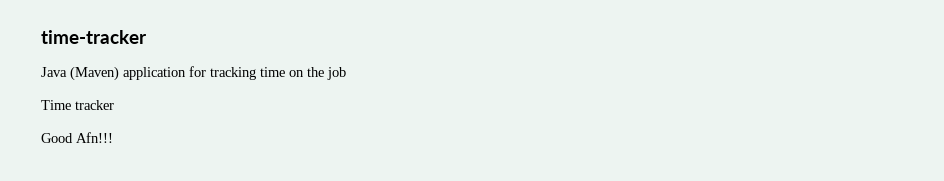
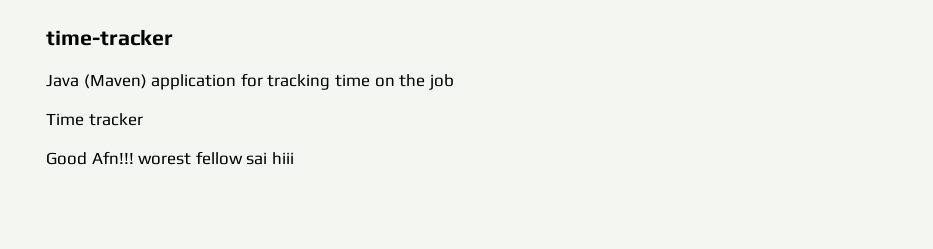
- Good Afn!!!
+ Good Afn!!! worest fellow sai hiii

